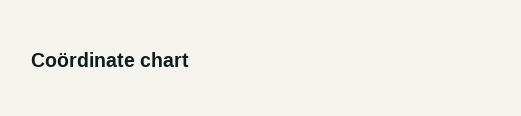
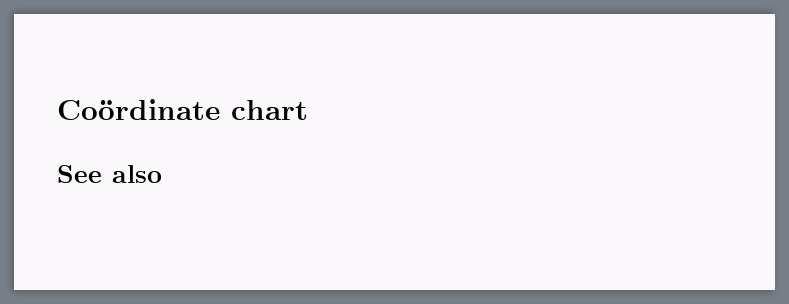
+ See also

